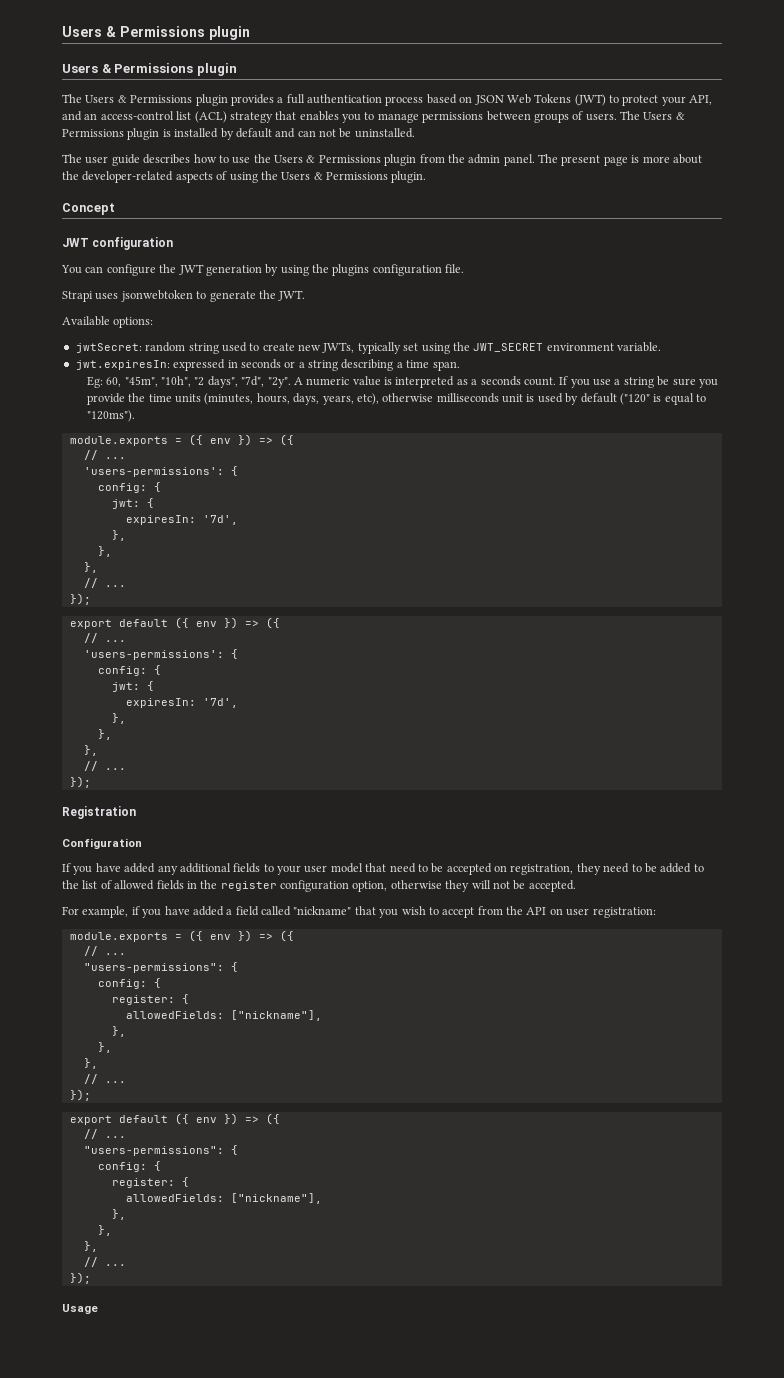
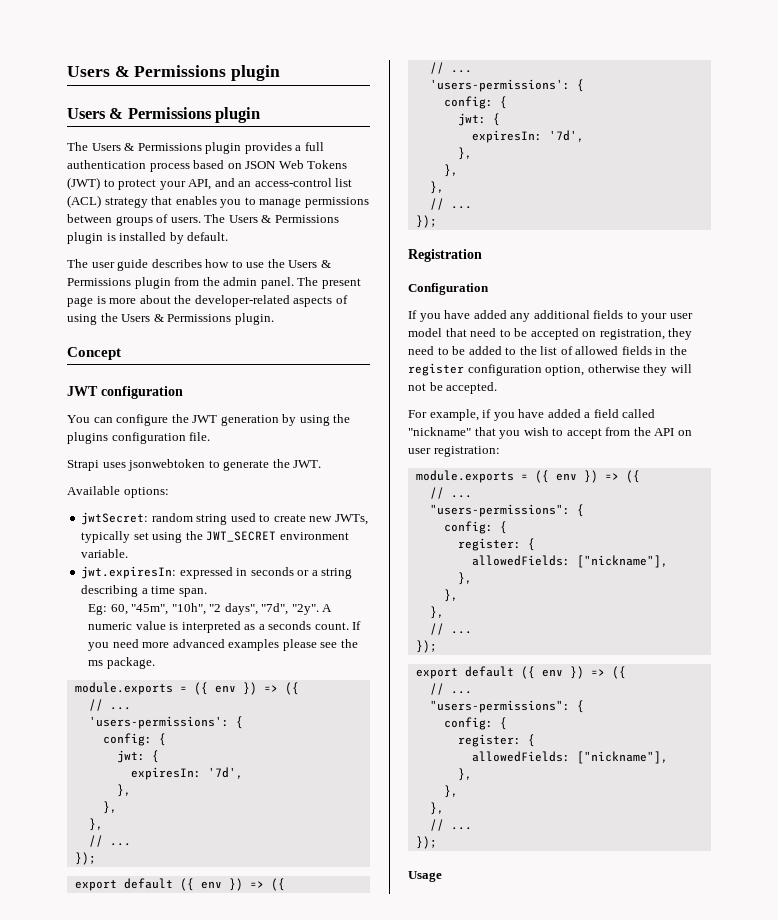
- The Users & Permissions plugin is installed by default and can not be uninstalled.
+ The Users & Permissions plugin is installed by default.
- If you use a string be sure you provide the time units (minutes, hours, days, years, etc), otherwise milliseconds unit is used by default ("120" is equal to "120ms").
+ If you need more advanced examples please see the ms package.

